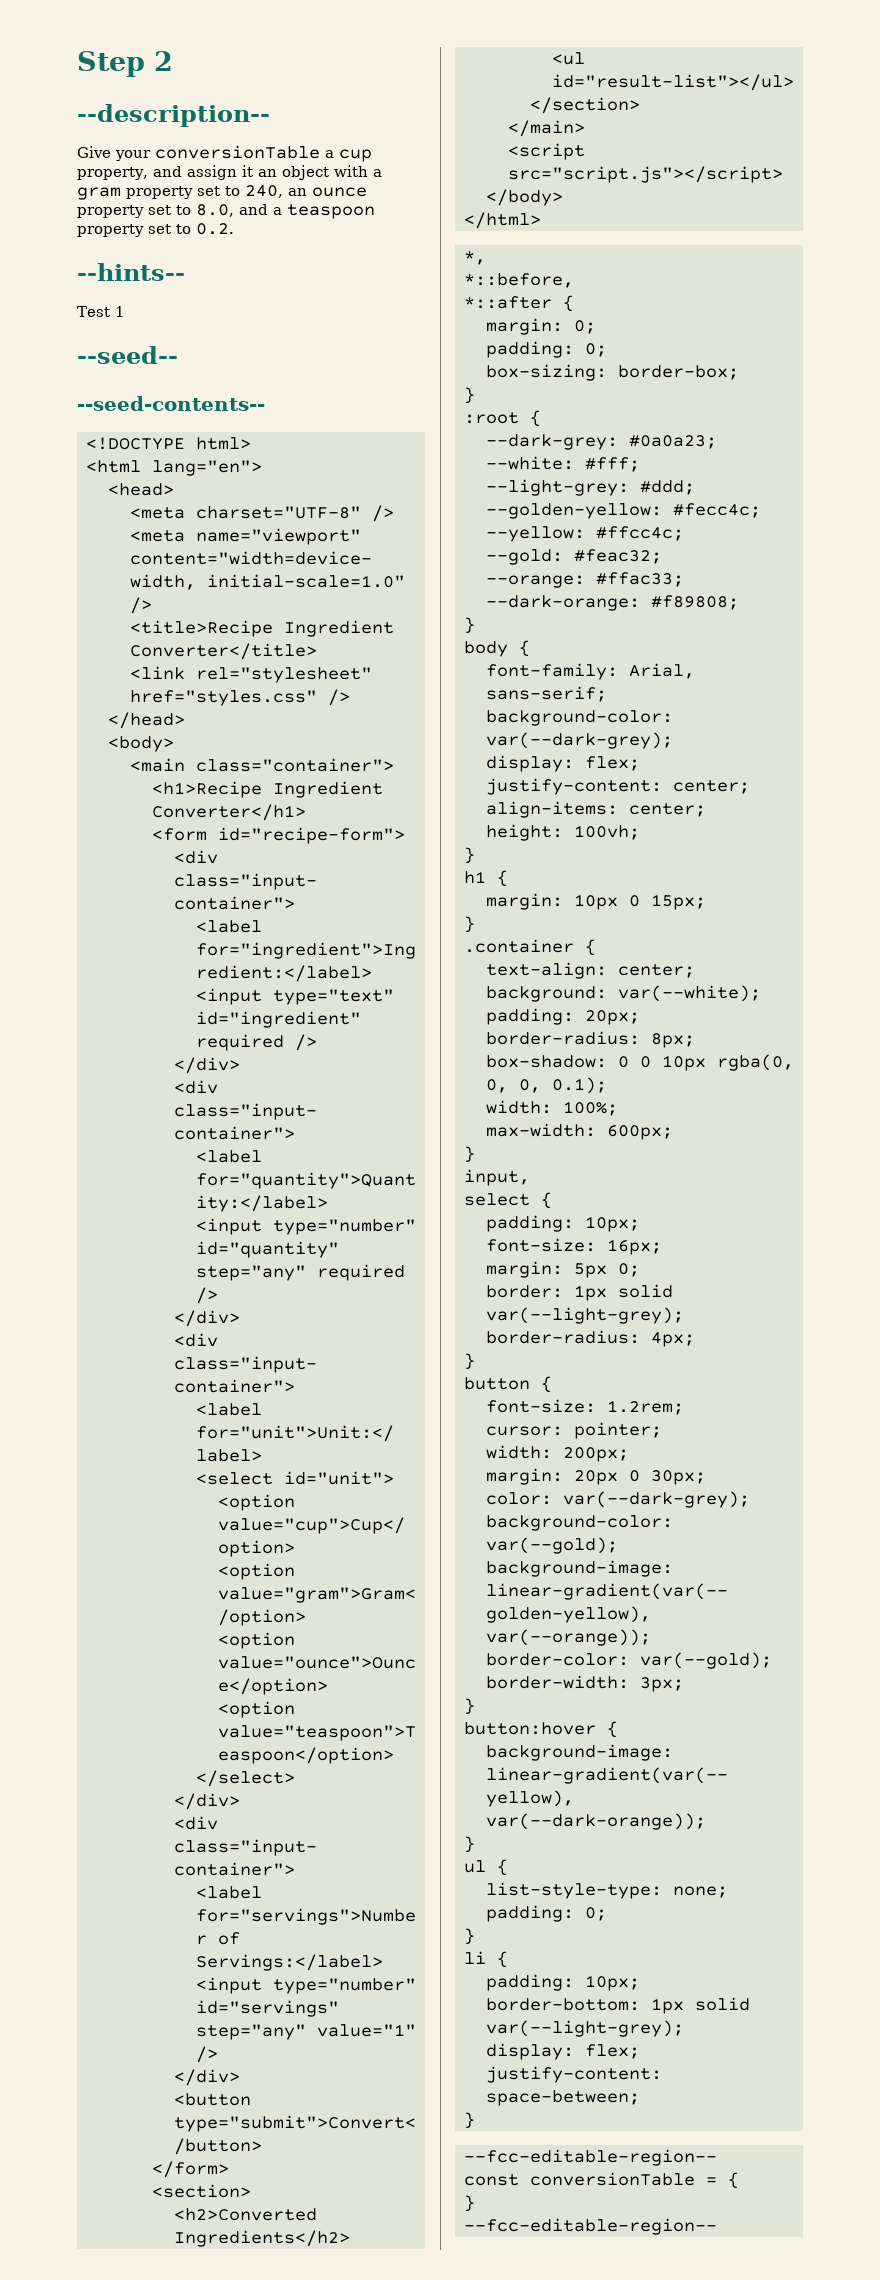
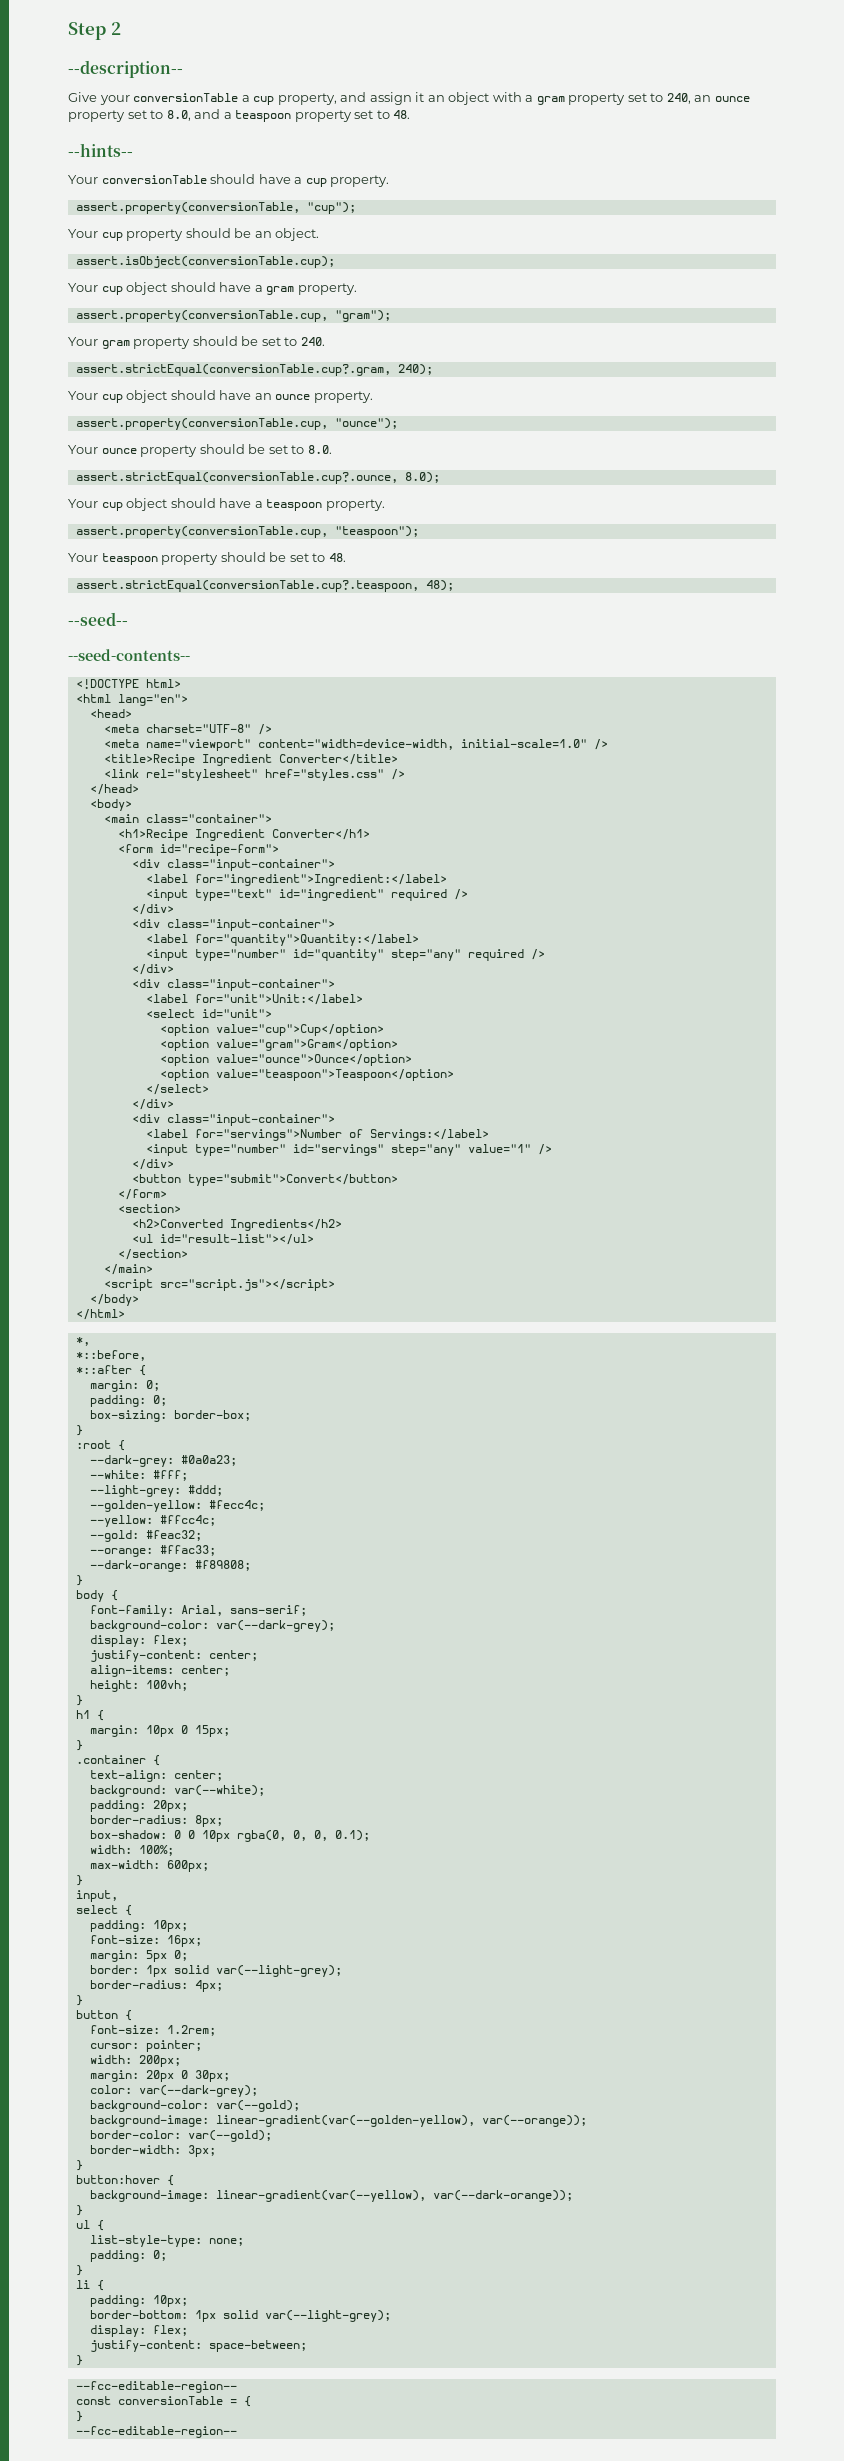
- Give your conversionTable a cup property, and assign it an object with a gram property set to 240, an ounce property set to 8.0, and a teaspoon property set to 0.2.
+ Give your conversionTable a cup property, and assign it an object with a gram property set to 240, an ounce property set to 8.0, and a teaspoon property set to 48.
- Test 1
+ Your conversionTable should have a cup property.
+ assert.property(conversionTable, "cup");
+ Your cup property should be an object.
+ assert.isObject(conversionTable.cup);
+ Your cup object should have a gram property.
+ assert.property(conversionTable.cup, "gram");
+ Your gram property should be set to 240.
+ assert.strictEqual(conversionTable.cup?.gram, 240);
+ Your cup object should have an ounce property.
+ assert.property(conversionTable.cup, "ounce");
+ Your ounce property should be set to 8.0.
+ assert.strictEqual(conversionTable.cup?.ounce, 8.0);
+ Your cup object should have a teaspoon property.
+ assert.property(conversionTable.cup, "teaspoon");
+ Your teaspoon property should be set to 48.
+ assert.strictEqual(conversionTable.cup?.teaspoon, 48);

